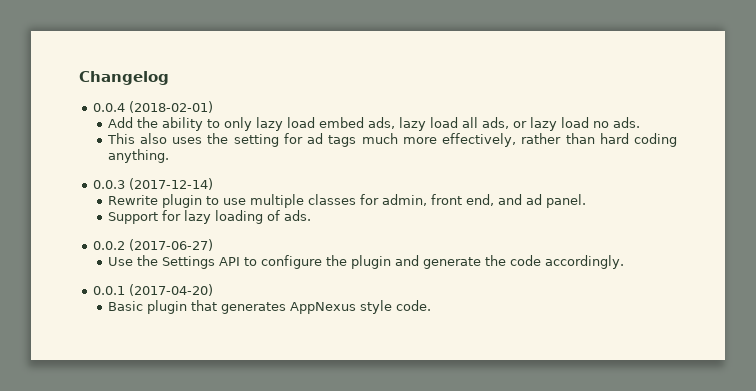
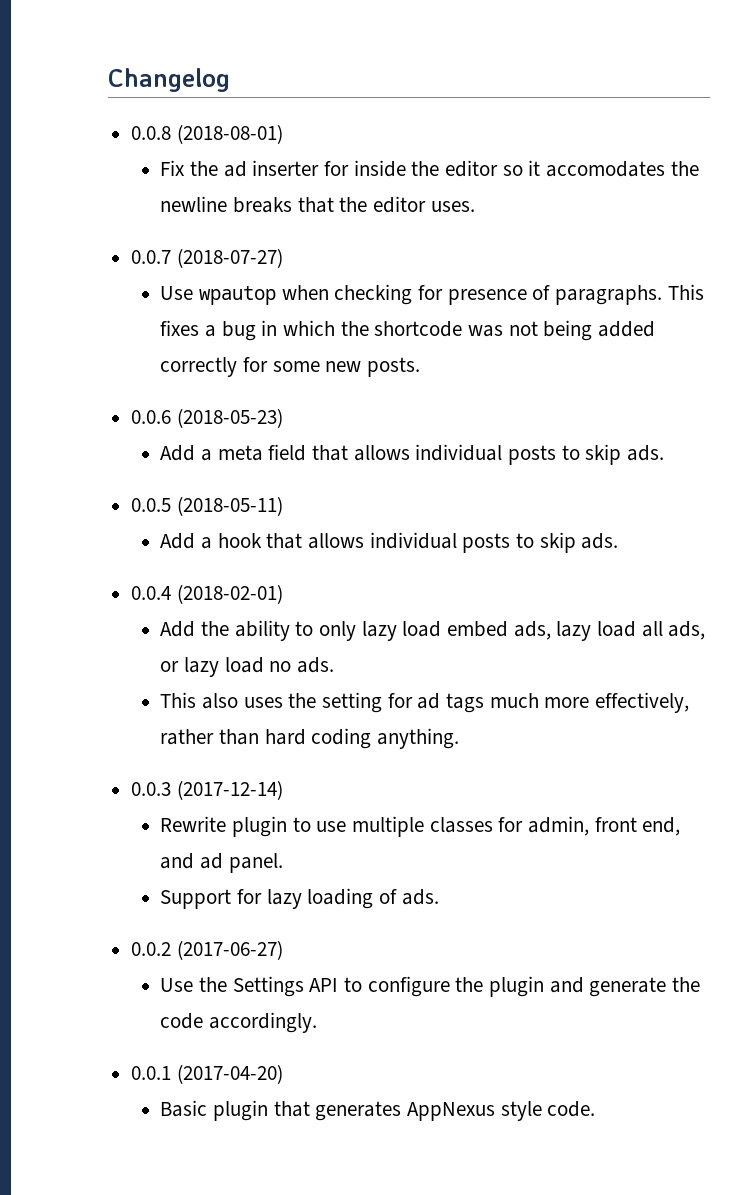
+ 0.0.8 (2018-08-01)
+ Fix the ad inserter for inside the editor so it accomodates the newline breaks that the editor uses.
+ 0.0.7 (2018-07-27)
+ Use wpautop when checking for presence of paragraphs. This fixes a bug in which the shortcode was not being added correctly for some new posts.
+ 0.0.6 (2018-05-23)
+ Add a meta field that allows individual posts to skip ads.
+ 0.0.5 (2018-05-11)
+ Add a hook that allows individual posts to skip ads.

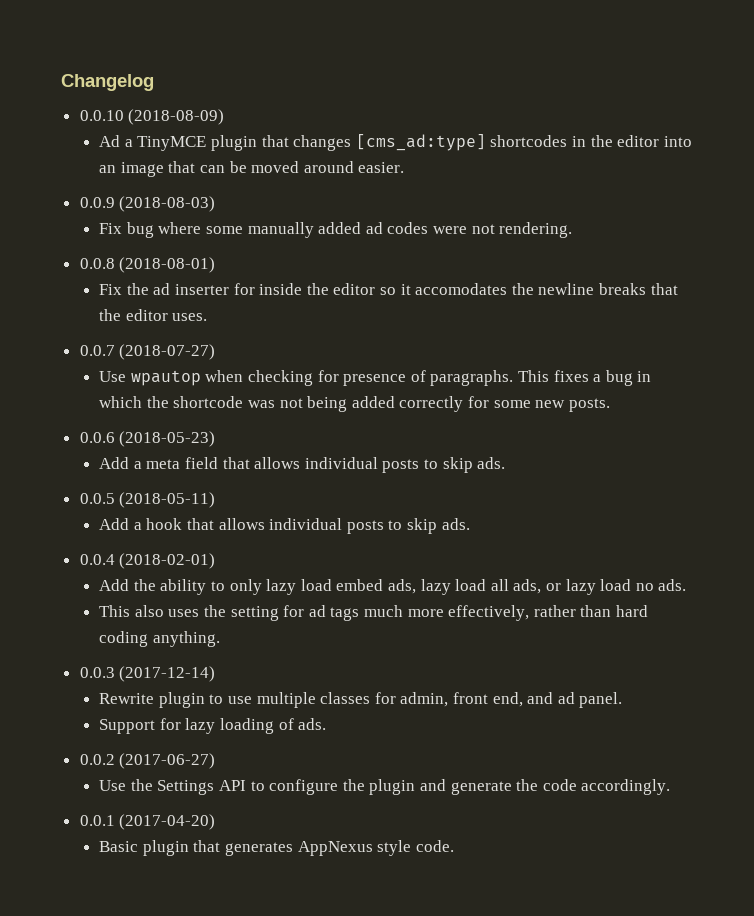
+ 0.0.10 (2018-08-09)
+ Ad a TinyMCE plugin that changes [cms_ad:type] shortcodes in the editor into an image that can be moved around easier.
+ 0.0.9 (2018-08-03)
+ Fix bug where some manually added ad codes were not rendering.

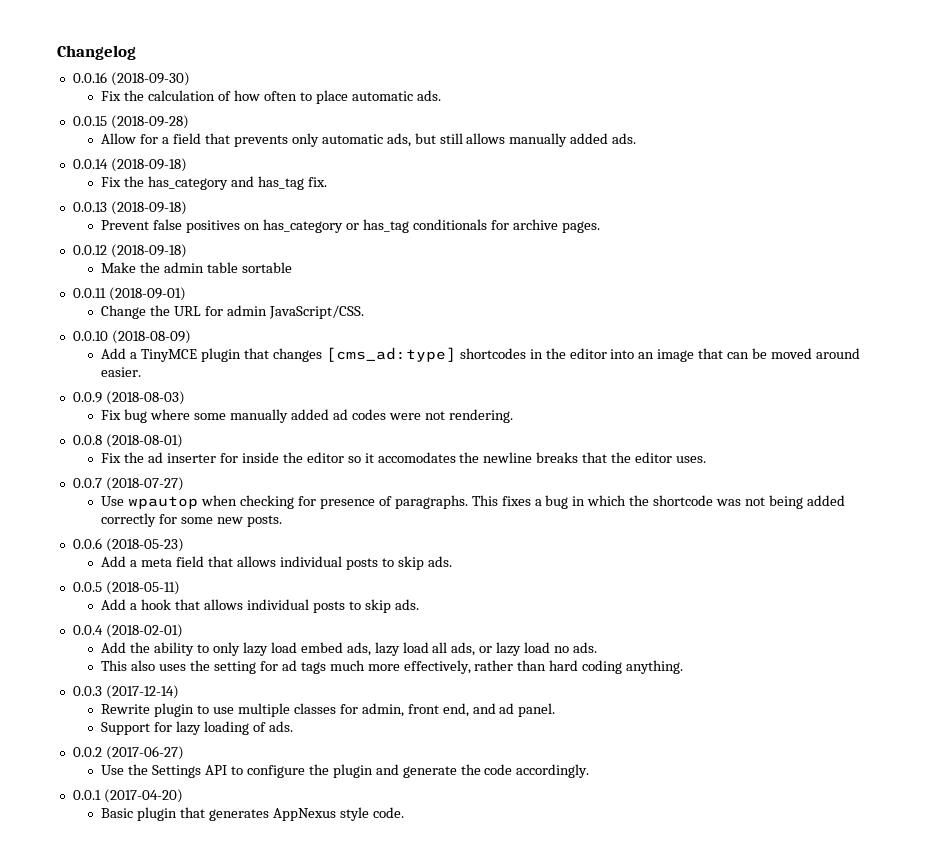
+ 0.0.16 (2018-09-30)
+ Fix the calculation of how often to place automatic ads.
+ 0.0.15 (2018-09-28)
+ Allow for a field that prevents only automatic ads, but still allows manually added ads.
+ 0.0.14 (2018-09-18)
+ Fix the has_category and has_tag fix.
+ 0.0.13 (2018-09-18)
+ Prevent false positives on has_category or has_tag conditionals for archive pages.
+ 0.0.12 (2018-09-18)
+ Make the admin table sortable
+ 0.0.11 (2018-09-01)
+ Change the URL for admin JavaScript/CSS.
- Ad a TinyMCE plugin that changes [cms_ad:type] shortcodes in the editor into an image that can be moved around easier.
+ Add a TinyMCE plugin that changes [cms_ad:type] shortcodes in the editor into an image that can be moved around easier.

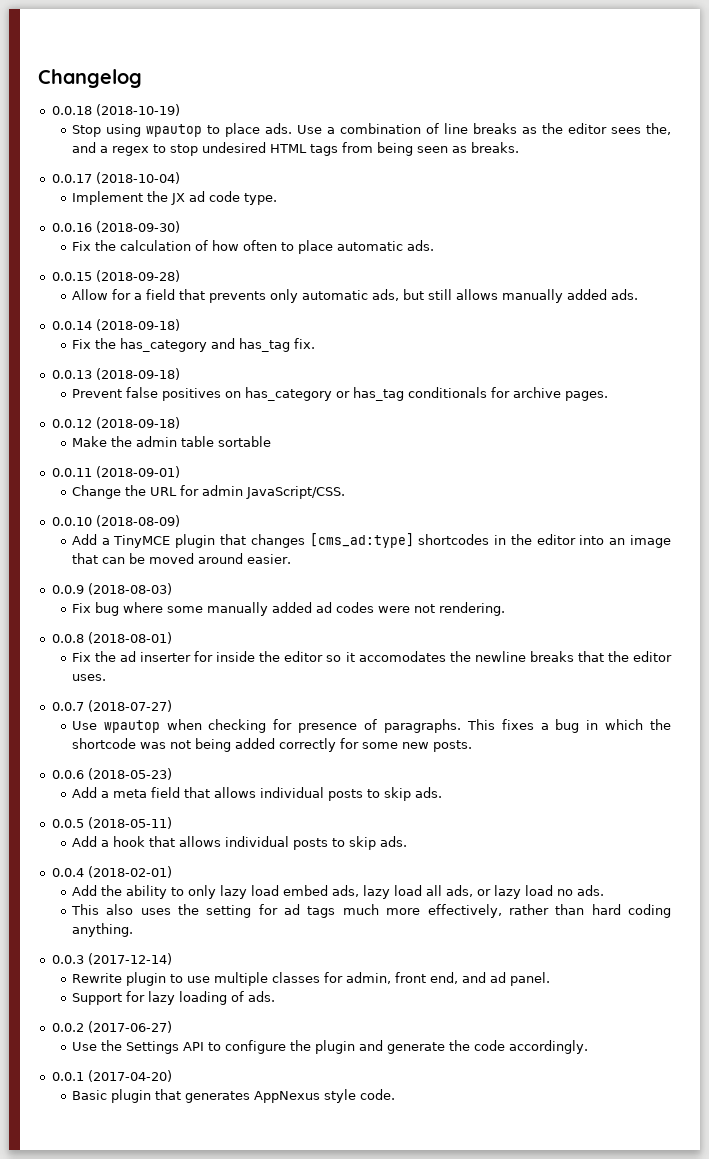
+ 0.0.18 (2018-10-19)
+ Stop using wpautop to place ads. Use a combination of line breaks as the editor sees the, and a regex to stop undesired HTML tags from being seen as breaks.
+ 0.0.17 (2018-10-04)
+ Implement the JX ad code type.

